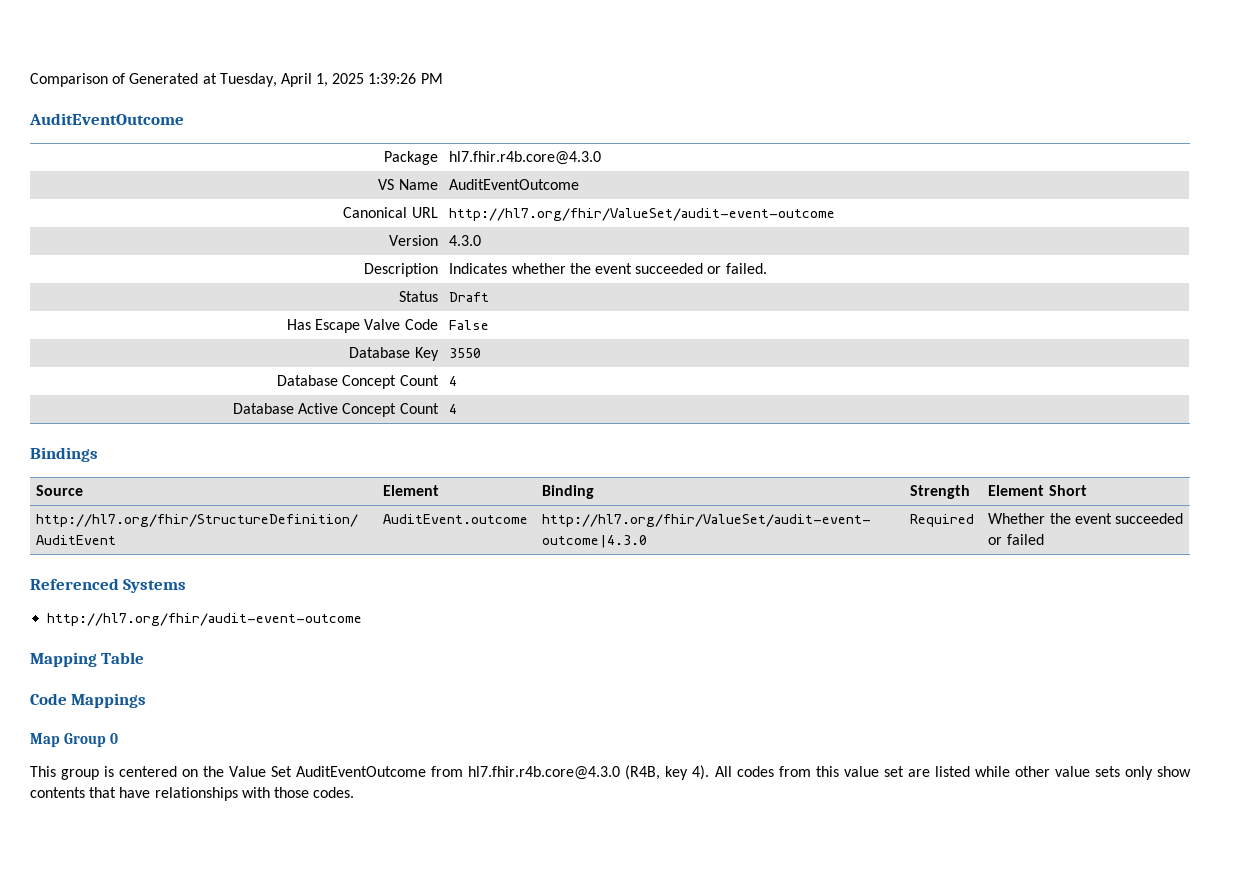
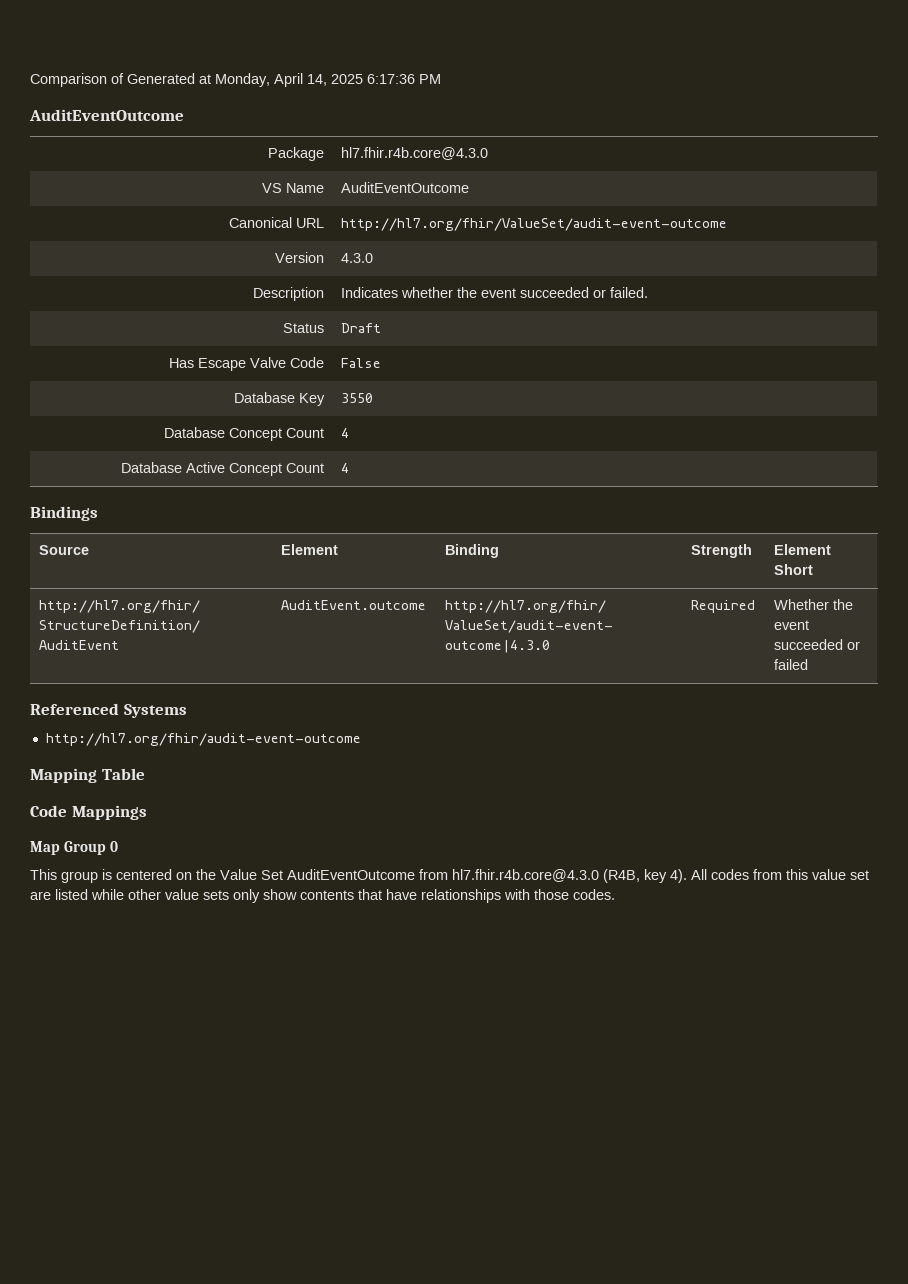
- Comparison of Generated at Tuesday, April 1, 2025 1:39:26 PM
+ Comparison of Generated at Monday, April 14, 2025 6:17:36 PM

